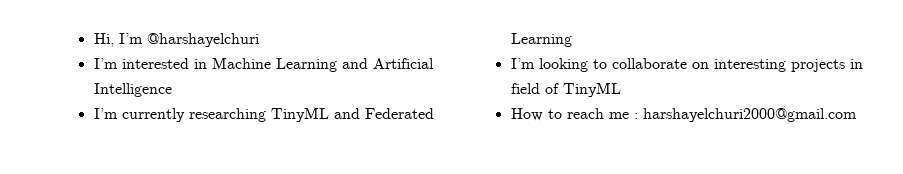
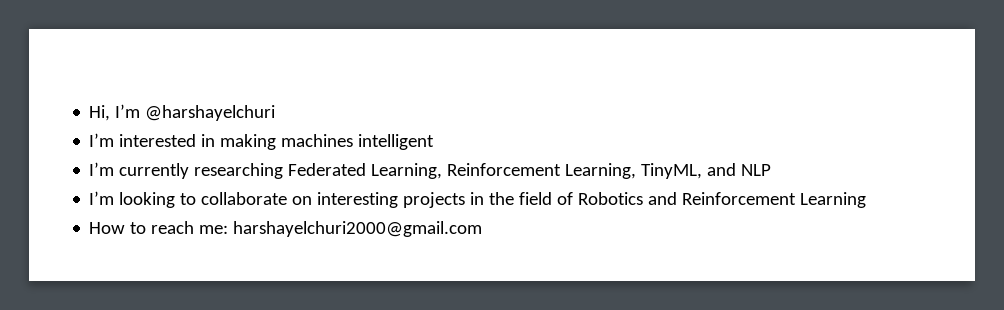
- I’m interested in Machine Learning and Artificial Intelligence
- I’m currently researching TinyML and Federated Learning
+ I’m interested in making machines intelligent
+ I’m currently researching Federated Learning, Reinforcement Learning, TinyML, and NLP
- I’m looking to collaborate on interesting projects in field of TinyML
+ I’m looking to collaborate on interesting projects in the field of Robotics and Reinforcement Learning
- How to reach me : harshayelchuri2000@gmail.com
+ How to reach me: harshayelchuri2000@gmail.com

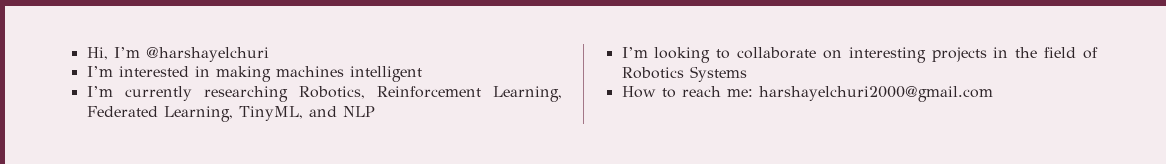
- I’m currently researching Federated Learning, Reinforcement Learning, TinyML, and NLP
+ I’m currently researching Robotics, Reinforcement Learning, Federated Learning, TinyML, and NLP
- I’m looking to collaborate on interesting projects in the field of Robotics and Reinforcement Learning
+ I’m looking to collaborate on interesting projects in the field of Robotics Systems

